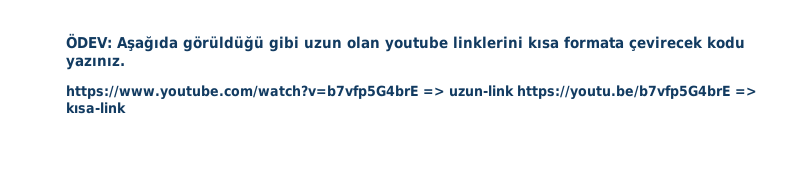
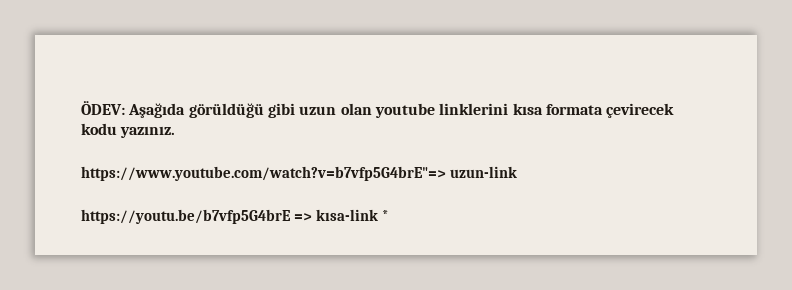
- https://www.youtube.com/watch?v=b7vfp5G4brE => uzun-link https://youtu.be/b7vfp5G4brE => kısa-link
+ https://www.youtube.com/watch?v=b7vfp5G4brE"=> uzun-link
+ https://youtu.be/b7vfp5G4brE => kısa-link *

